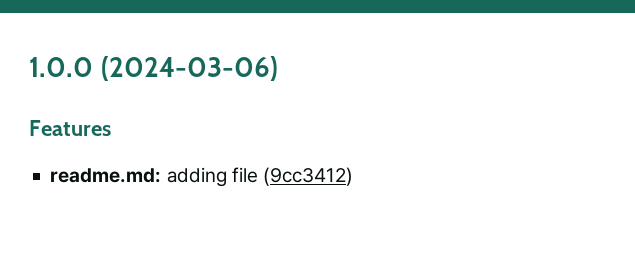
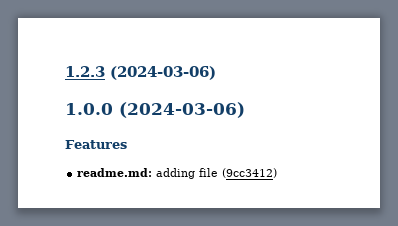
+ 1.2.3 (2024-03-06)

